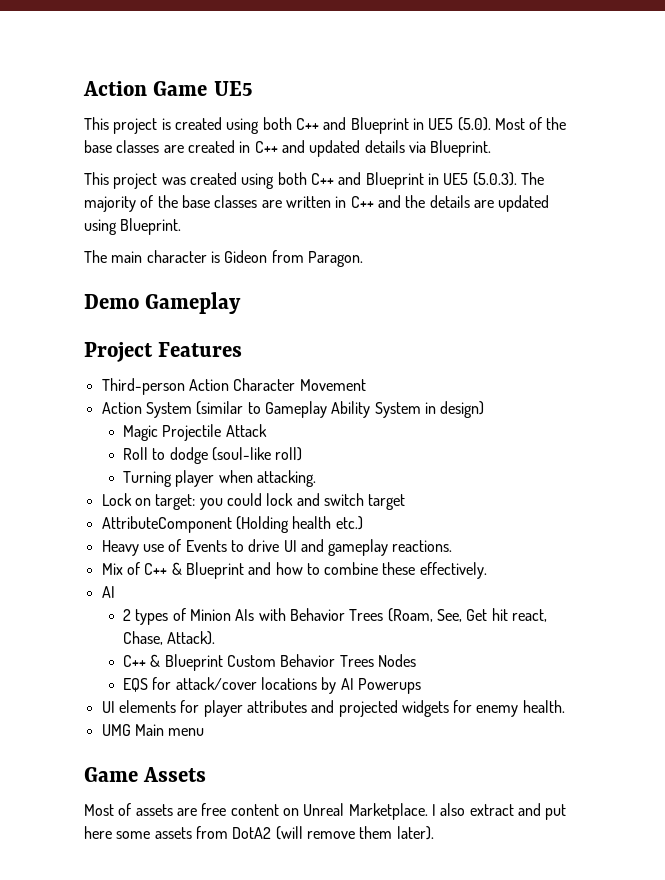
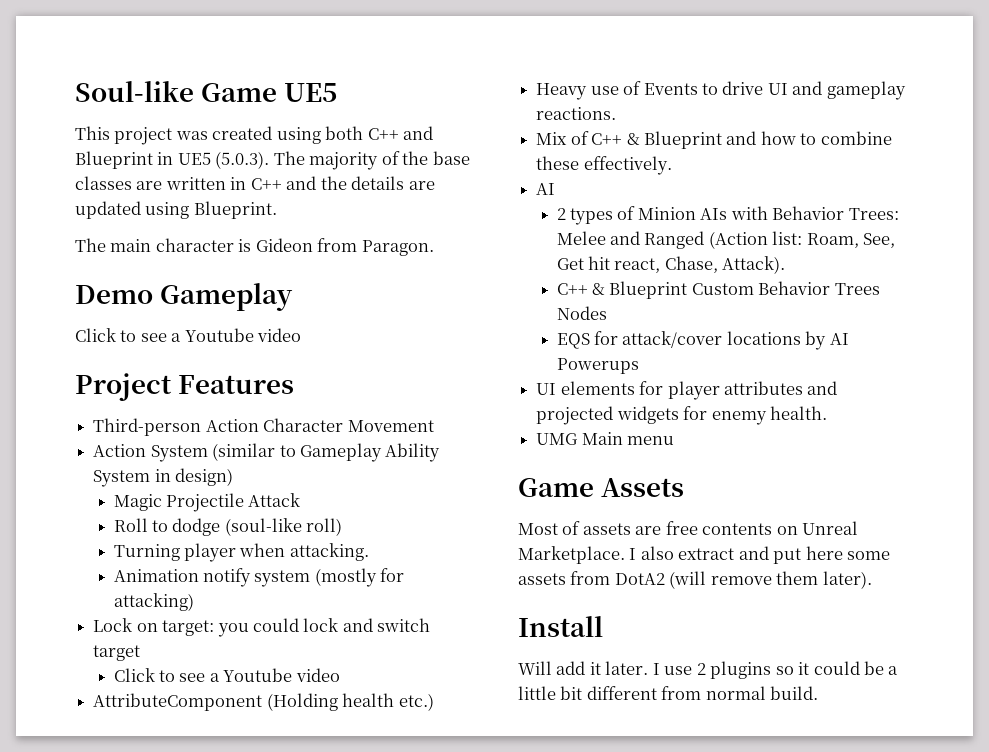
- Action Game UE5
+ Soul-like Game UE5
- This project is created using both C++ and Blueprint in UE5 (5.0). Most of the base classes are created in C++ and updated details via Blueprint.
  Demo Gameplay
+ Click to see a Youtube video
+ Animation notify system (mostly for attacking)
  Lock on target: you could lock and switch target
+ Click to see a Youtube video
- 2 types of Minion AIs with Behavior Trees (Roam, See, Get hit react, Chase, Attack).
+ 2 types of Minion AIs with Behavior Trees: Melee and Ranged (Action list: Roam, See, Get hit react, Chase, Attack).
- Most of assets are free content on Unreal Marketplace.
+ Most of assets are free contents on Unreal Marketplace.
+ Install
+ Will add it later. I use 2 plugins so it could be a little bit different from normal build.

